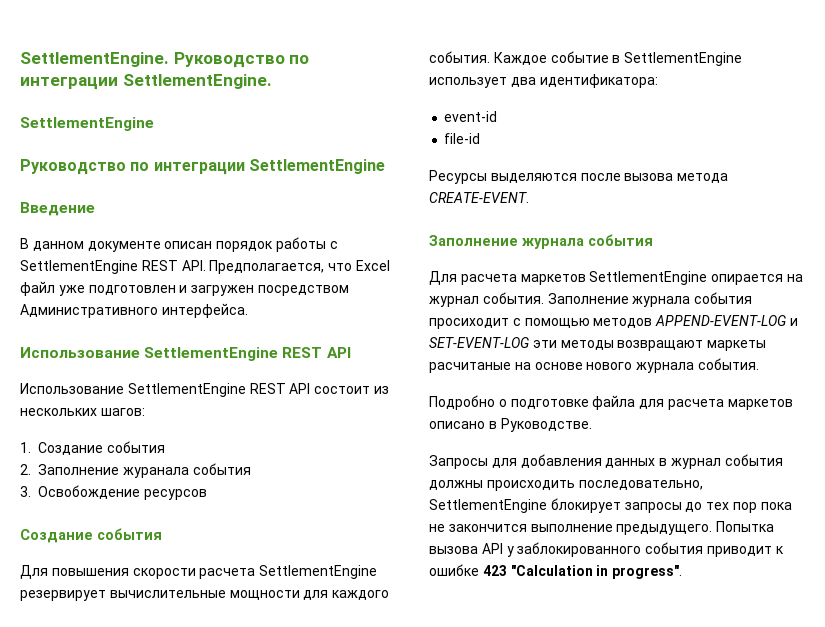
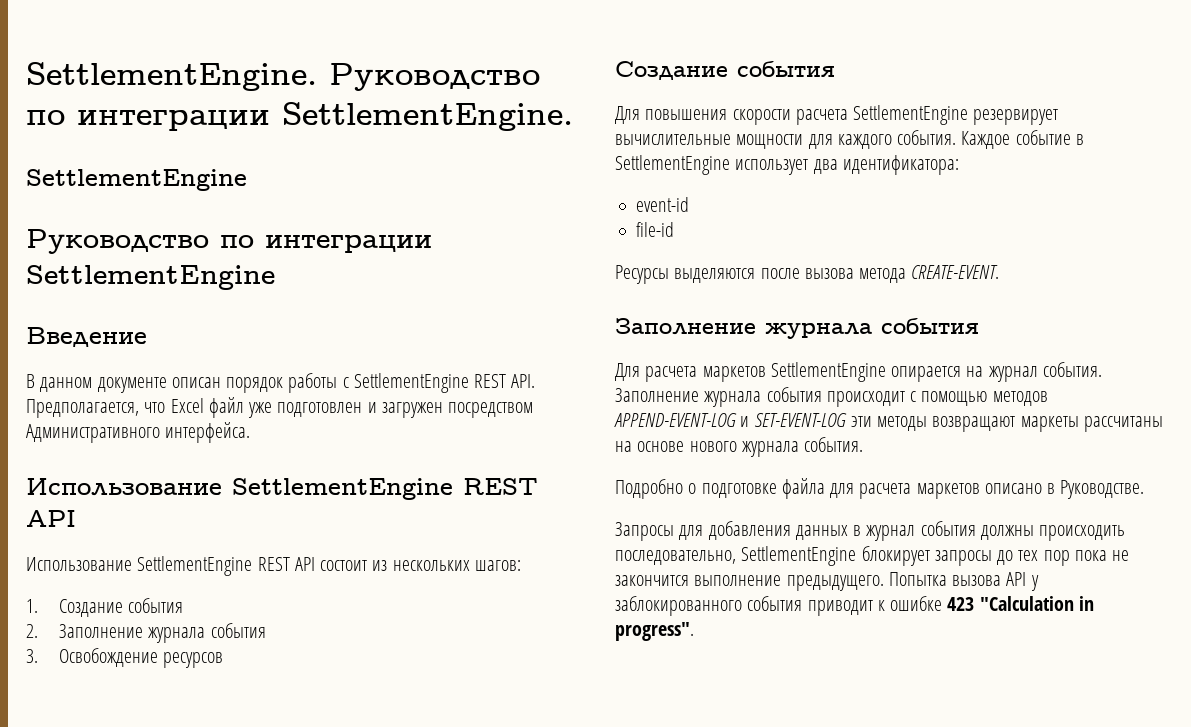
- 2. Заполнение журанала события
+ 2. Заполнение журнала события
- Заполнение журнала события просиходит с помощью методов APPEND-EVENT-LOG и SET-EVENT-LOG эти методы возвращают маркеты расчитаные на основе нового журнала события.
+ Заполнение журнала события происходит с помощью методов APPEND-EVENT-LOG и SET-EVENT-LOG эти методы возвращают маркеты рассчитаны на основе нового журнала события.

